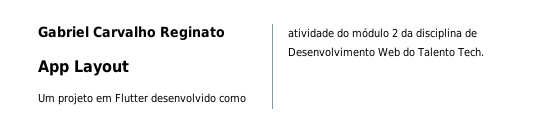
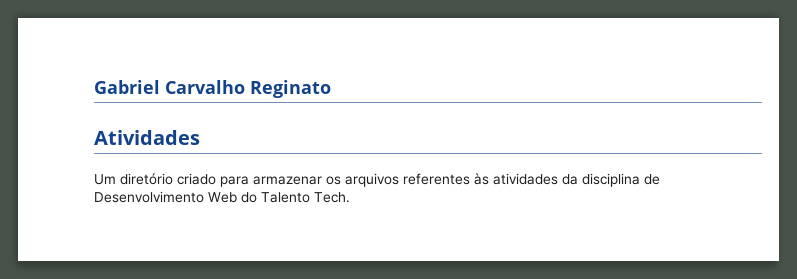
- App Layout
+ Atividades
- Um projeto em Flutter desenvolvido como atividade do módulo 2 da disciplina de Desenvolvimento Web do Talento Tech.
+ Um diretório criado para armazenar os arquivos referentes às atividades da disciplina de Desenvolvimento Web do Talento Tech.

